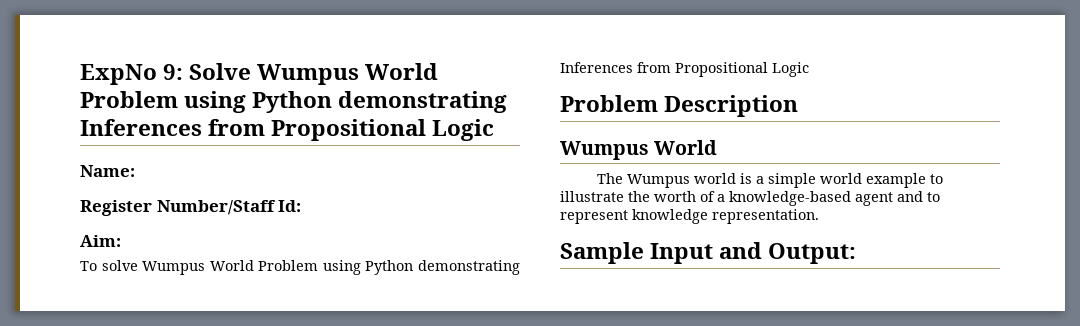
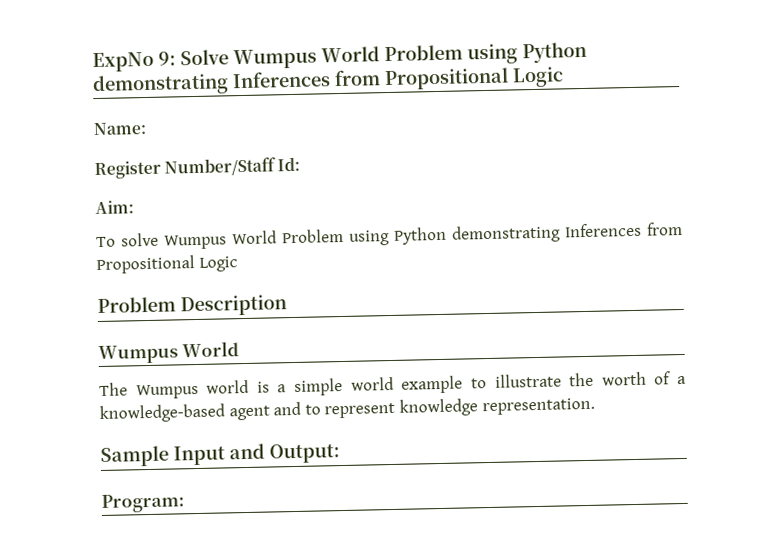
+ Program:

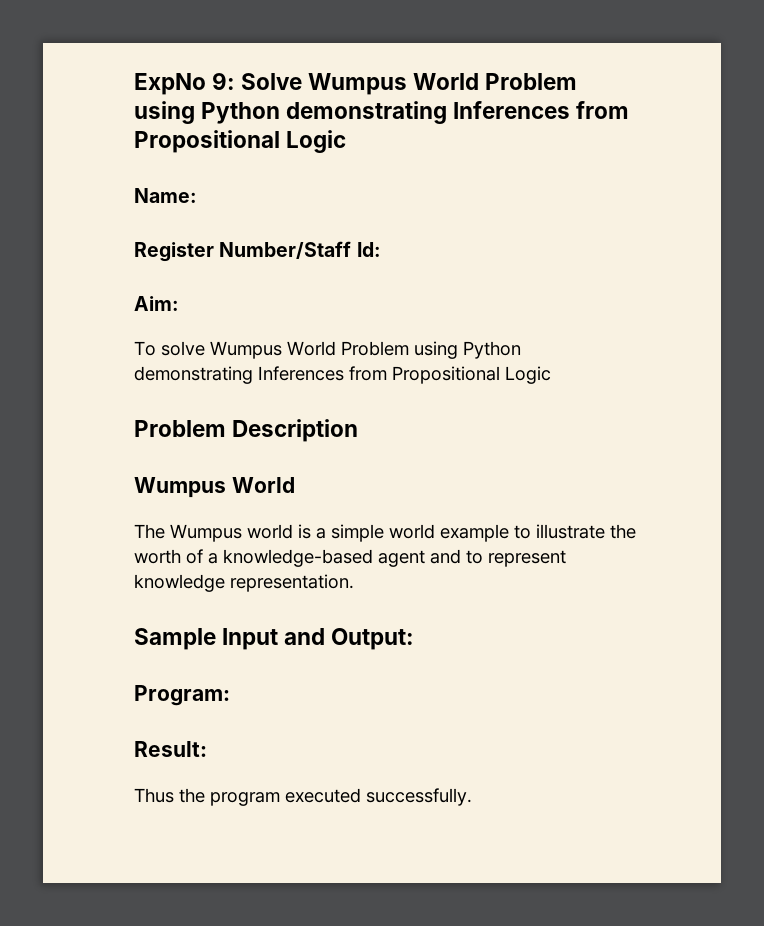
+ Result:
+ Thus the program executed successfully.

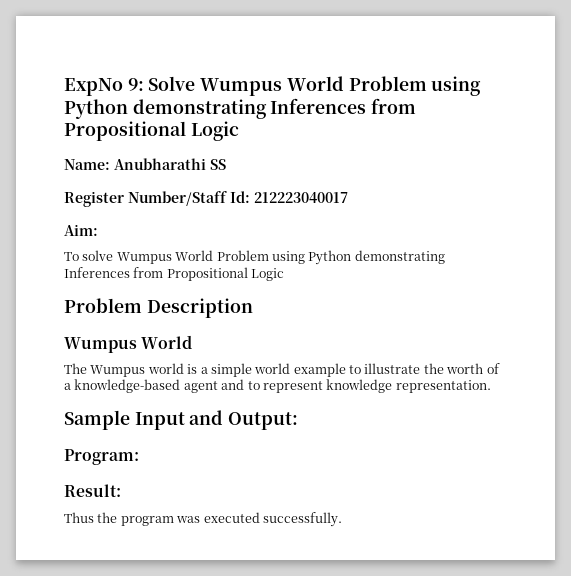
- Name:
+ Name: Anubharathi SS
- Register Number/Staff Id:
+ Register Number/Staff Id: 212223040017
- Thus the program executed successfully.
+ Thus the program was executed successfully.

